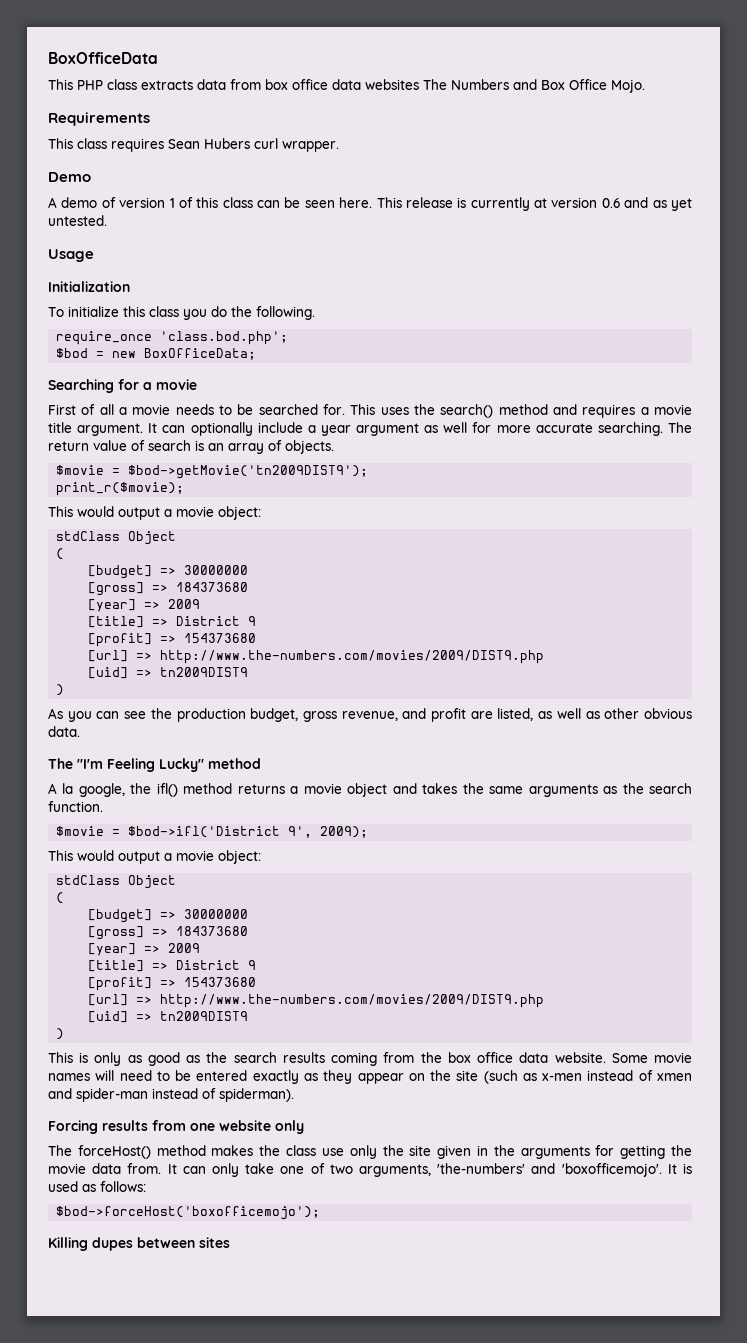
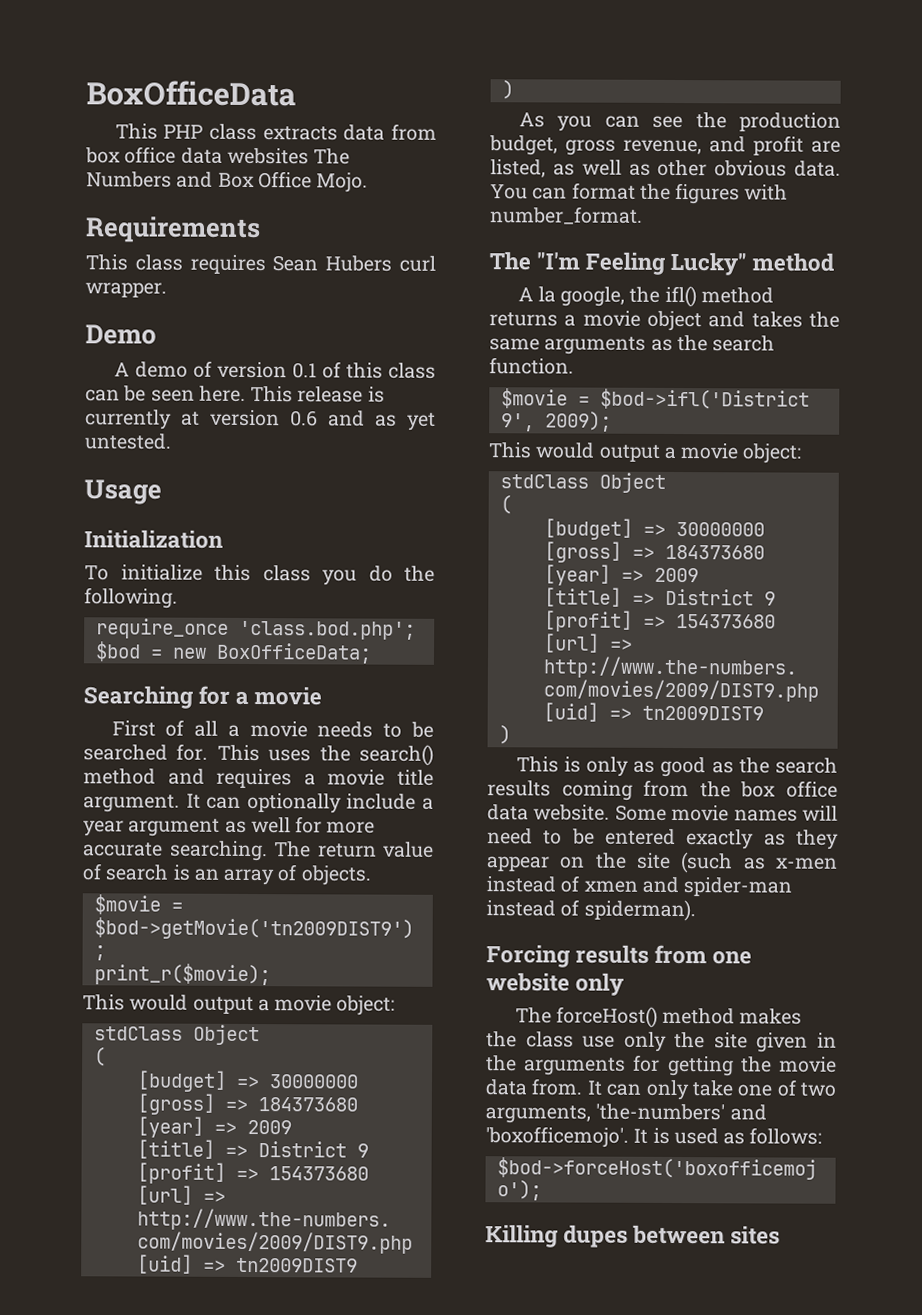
- A demo of version 1 of this class can be seen here.
+ A demo of version 0.1 of this class can be seen here.
+ You can format the figures with number_format.

